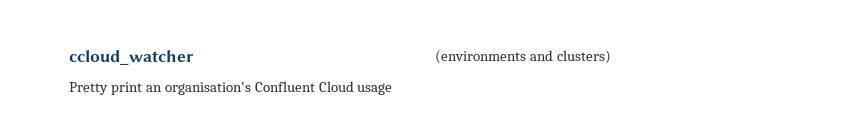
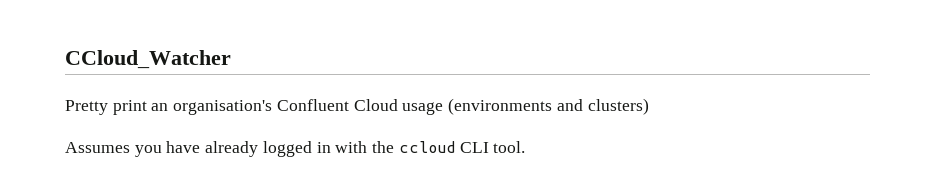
- ccloud_watcher
+ CCloud_Watcher
+ Assumes you have already logged in with the ccloud CLI tool.

